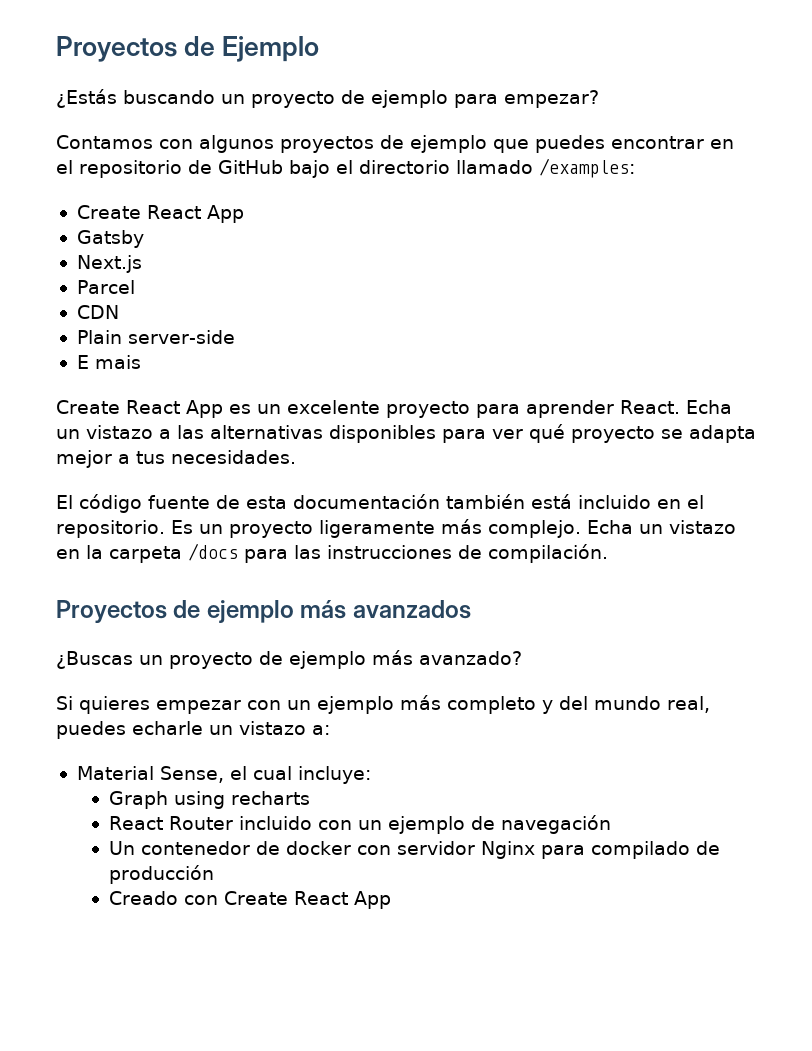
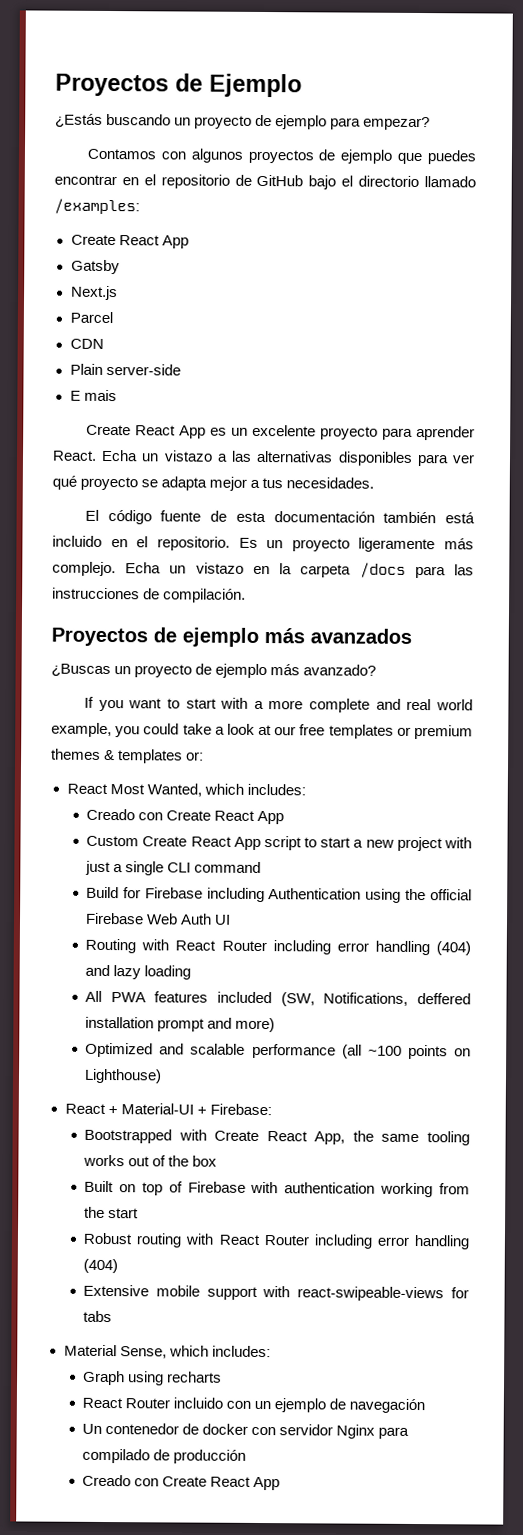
- Si quieres empezar con un ejemplo más completo y del mundo real, puedes echarle un vistazo a:
+ If you want to start with a more complete and real world example, you could take a look at our free templates or premium themes & templates or:
+ React Most Wanted, which includes:
+ Creado con Create React App
+ Custom Create React App script to start a new project with just a single CLI command
+ Build for Firebase including Authentication using the official Firebase Web Auth UI
+ Routing with React Router including error handling (404) and lazy loading
+ All PWA features included (SW, Notifications, deffered installation prompt and more)
+ Optimized and scalable performance (all ~100 points on Lighthouse)
+ React + Material-UI + Firebase:
+ Bootstrapped with Create React App, the same tooling works out of the box
+ Built on top of Firebase with authentication working from the start
+ Robust routing with React Router including error handling (404)
+ Extensive mobile support with react-swipeable-views for tabs
- Material Sense, el cual incluye:
+ Material Sense, which includes:

